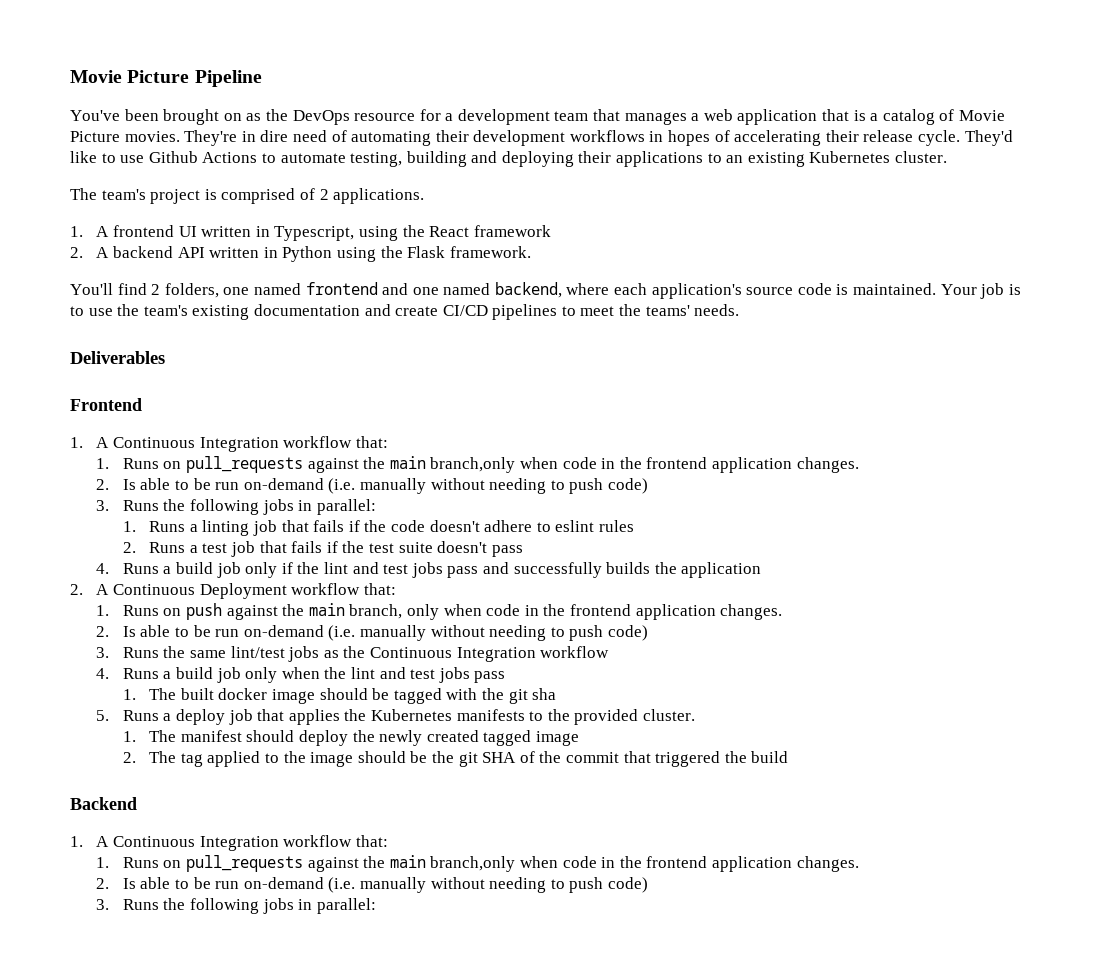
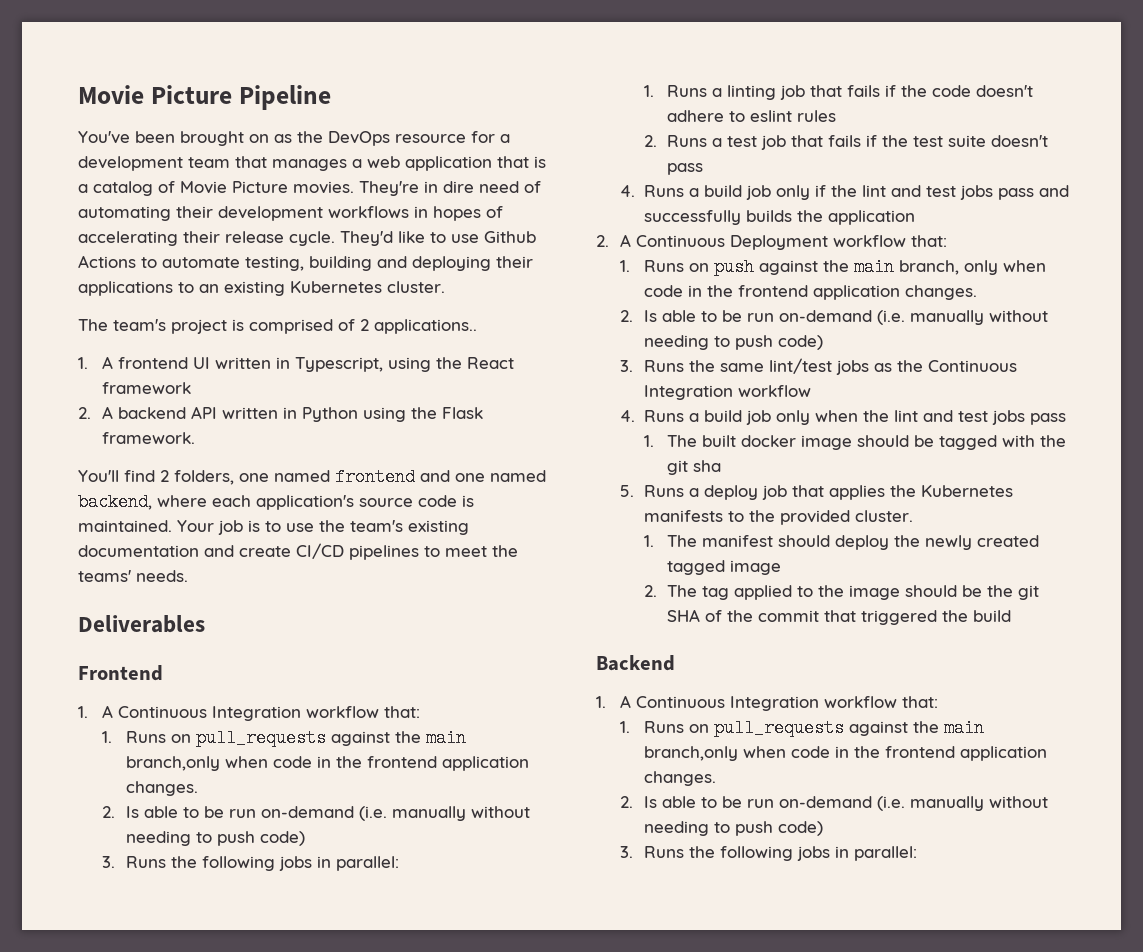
- The team's project is comprised of 2 applications.
+ The team's project is comprised of 2 applications..

